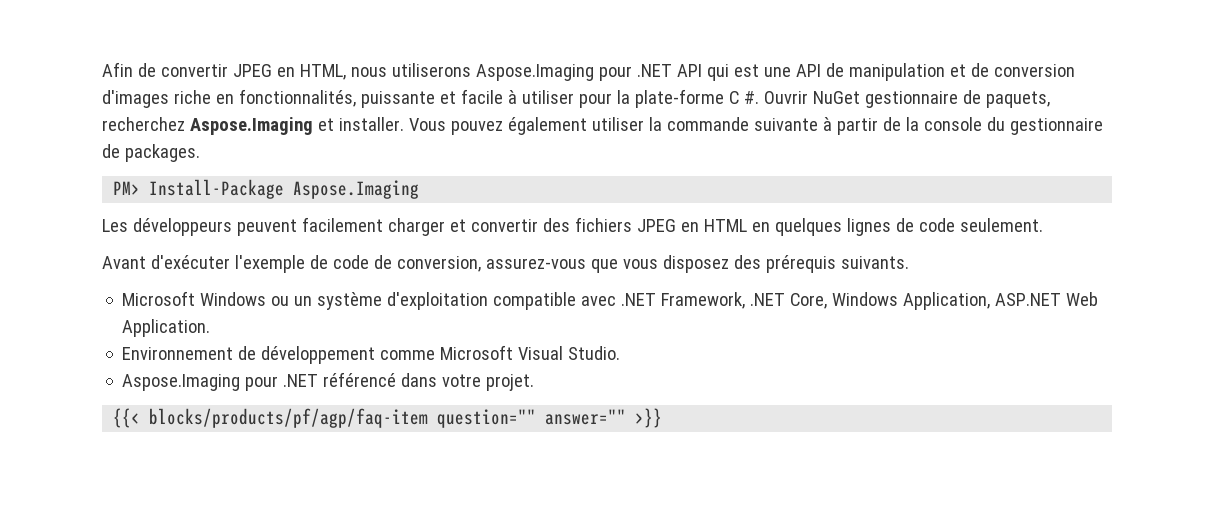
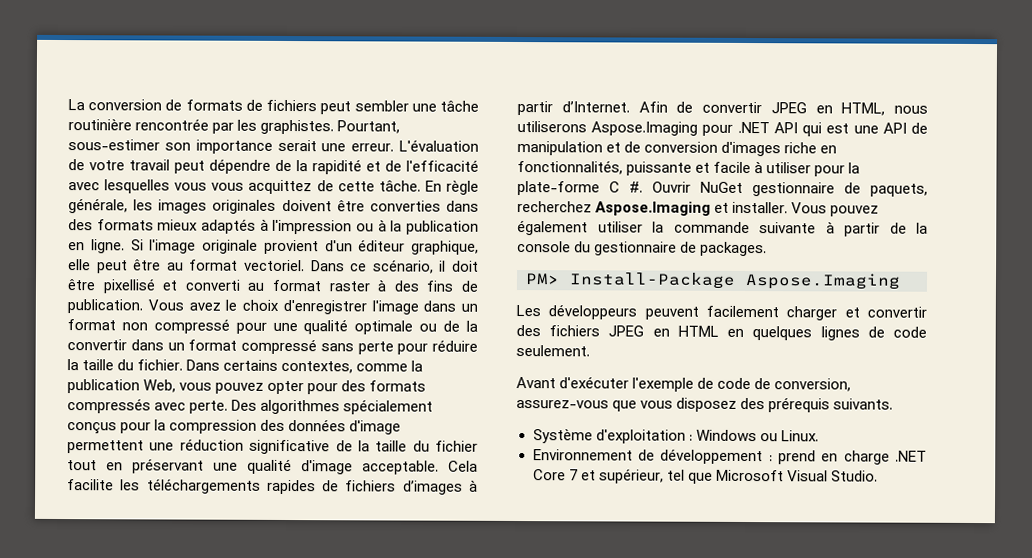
+ La conversion de formats de fichiers peut sembler une tâche routinière rencontrée par les graphistes. Pourtant, sous-estimer son importance serait une erreur. L'évaluation de votre travail peut dépendre de la rapidité et de l'efficacité avec lesquelles vous vous acquittez de cette tâche. En règle générale, les images originales doivent être converties dans des formats mieux adaptés à l'impression ou à la publication en ligne. Si l'image originale provient d'un éditeur graphique, elle peut être au format vectoriel. Dans ce scénario, il doit être pixellisé et converti au format raster à des fins de publication. Vous avez le choix d'enregistrer l'image dans un format non compressé pour une qualité optimale ou de la convertir dans un format compressé sans perte pour réduire la taille du fichier. Dans certains contextes, comme la publication Web, vous pouvez opter pour des formats compressés avec perte. Des algorithmes spécialement conçus pour la compression des données d'image permettent une réduction significative de la taille du fichier tout en préservant une qualité d'image acceptable. Cela facilite les téléchargements rapides de fichiers d’images à partir d’Internet.
- Microsoft Windows ou un système d'exploitation compatible avec .NET Framework, .NET Core, Windows Application, ASP.NET Web Application.
- Environnement de développement comme Microsoft Visual Studio.
- Aspose.Imaging pour .NET référencé dans votre projet.
- {{< blocks/products/pf/agp/faq-item question="" answer="" >}}
+ Système d'exploitation : Windows ou Linux.
+ Environnement de développement : prend en charge .NET Core 7 et supérieur, tel que Microsoft Visual Studio.

